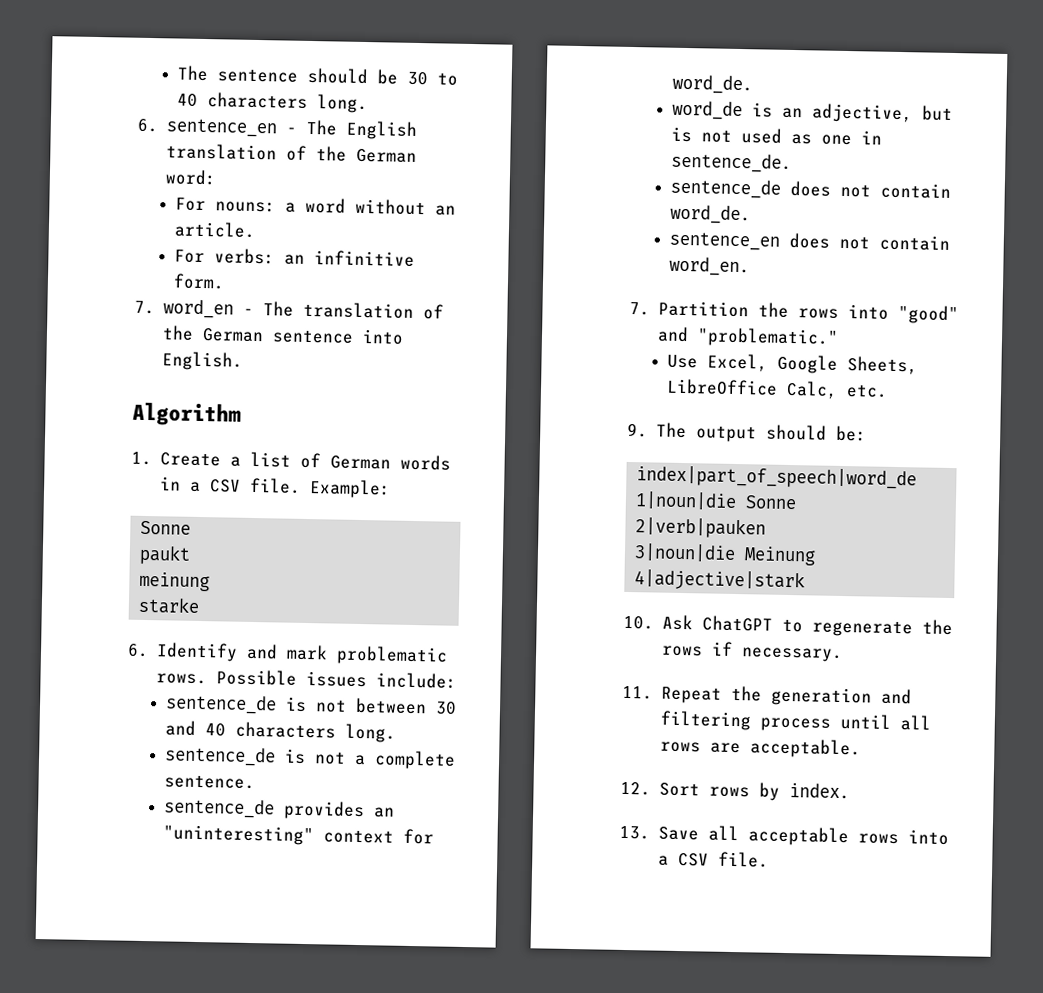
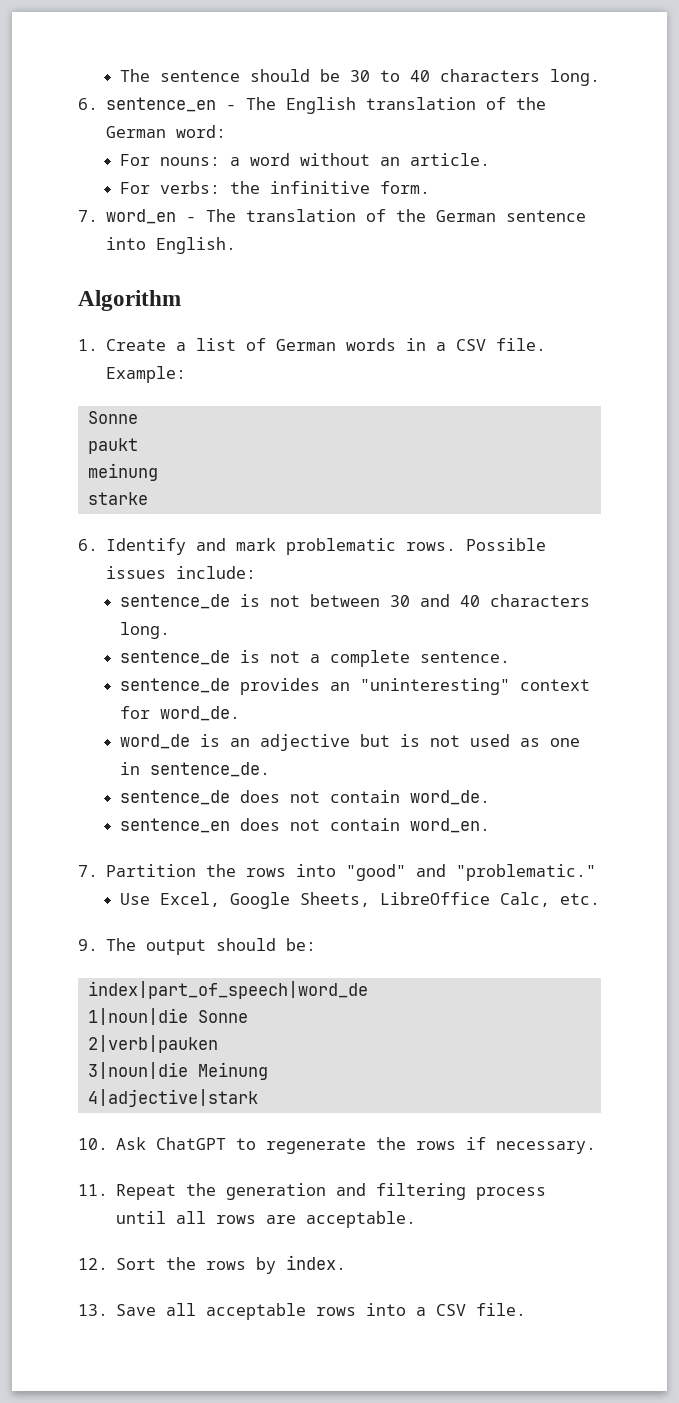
- For verbs: an infinitive form.
+ For verbs: the infinitive form.
- word_de is an adjective, but is not used as one in sentence_de.
+ word_de is an adjective but is not used as one in sentence_de.
- 12. Sort rows by index.
+ 12. Sort the rows by index.

